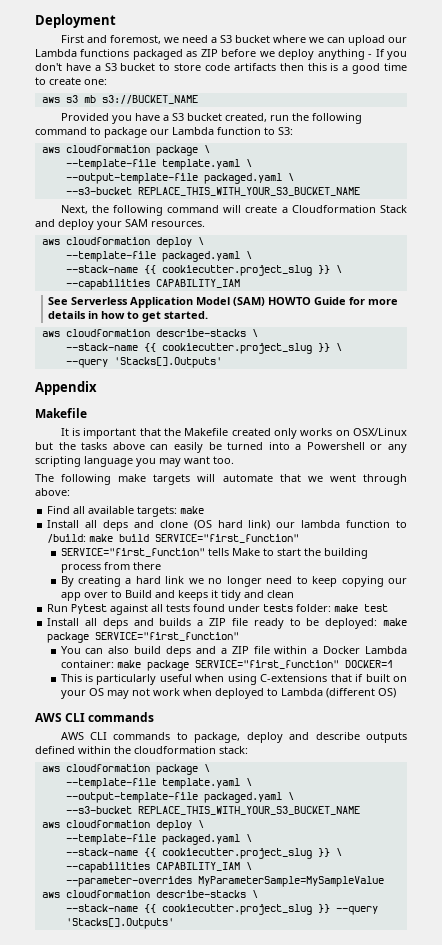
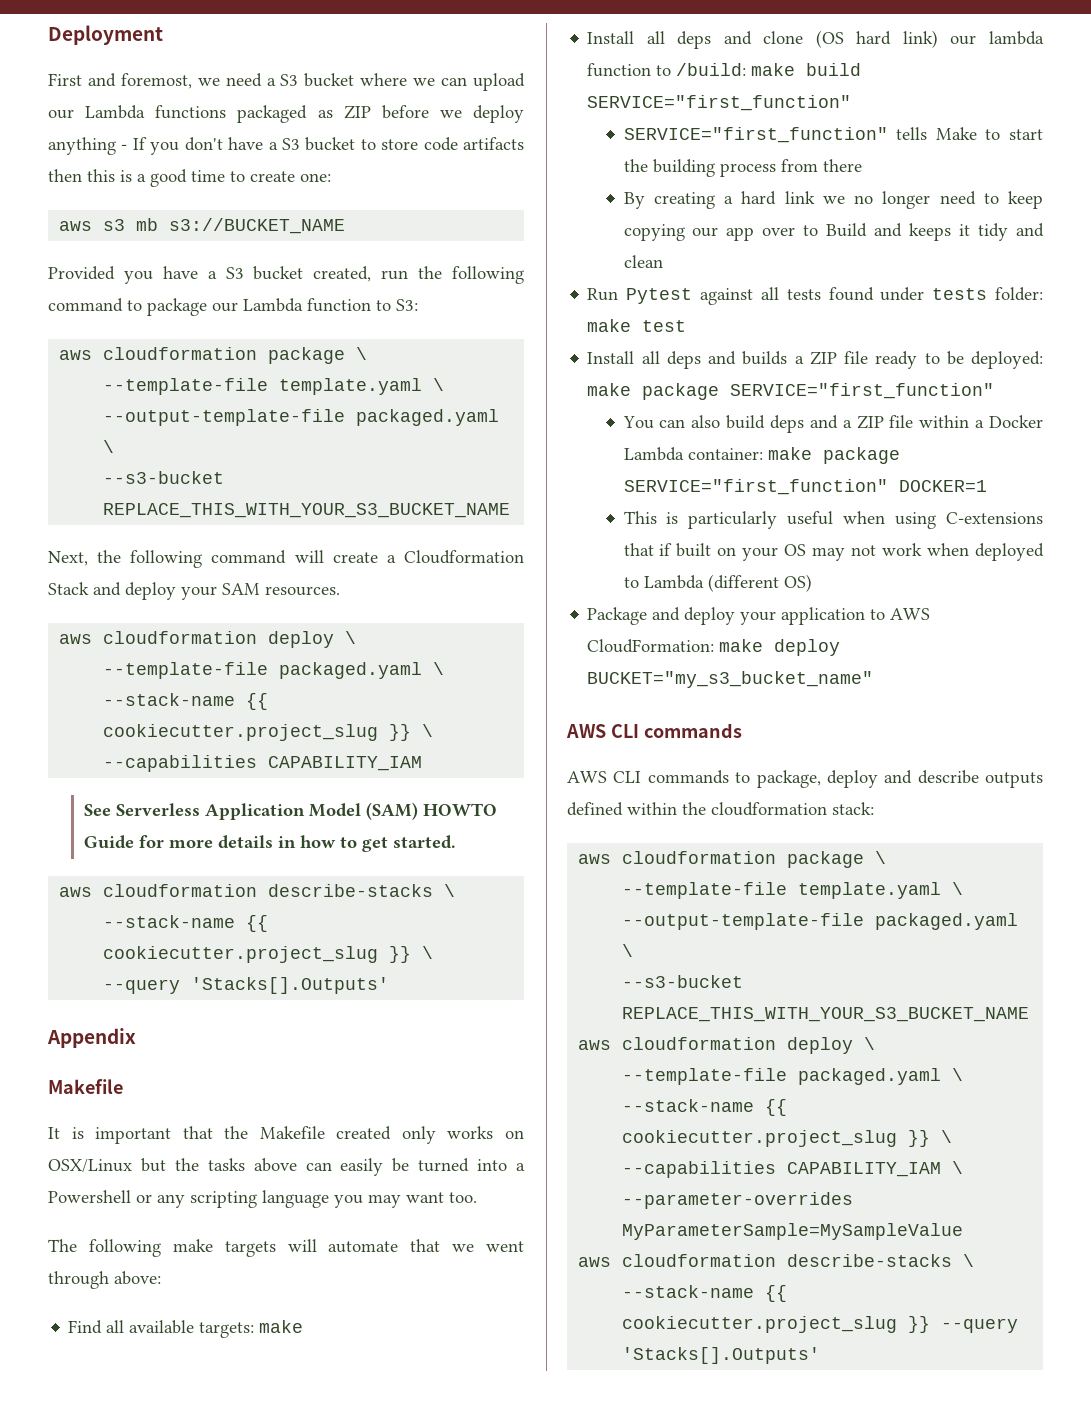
+ Package and deploy your application to AWS CloudFormation: make deploy BUCKET="my_s3_bucket_name"

